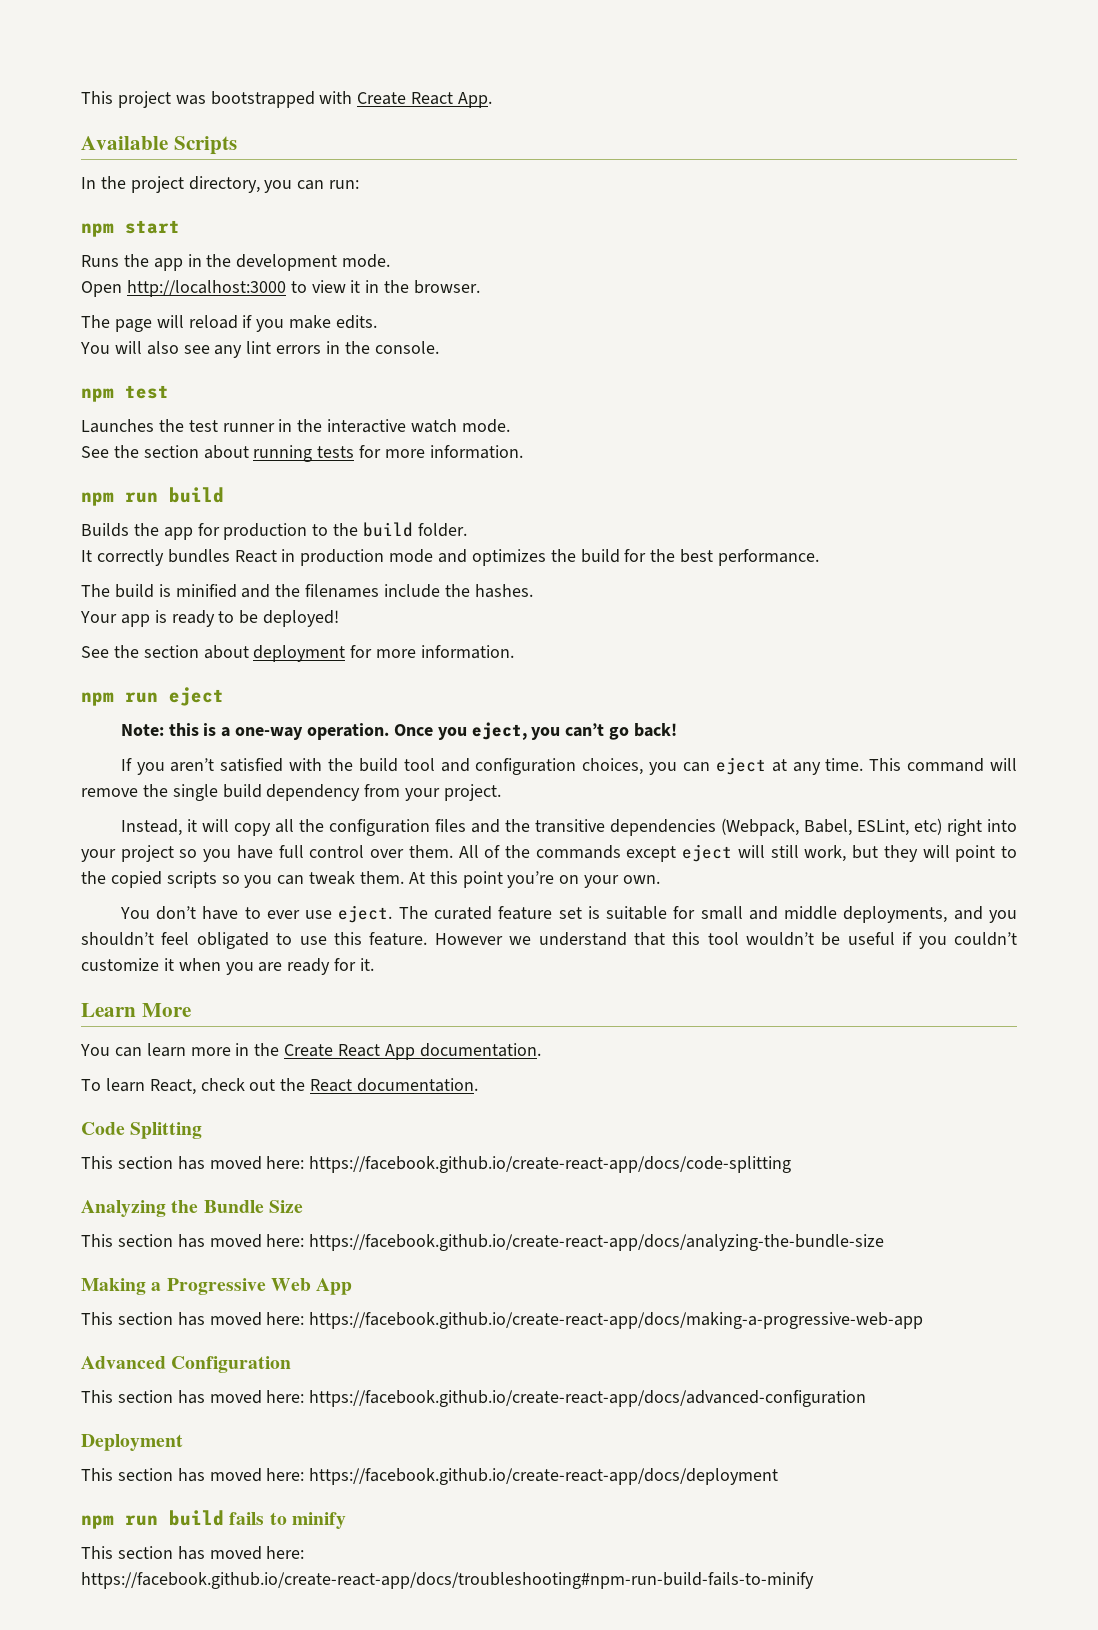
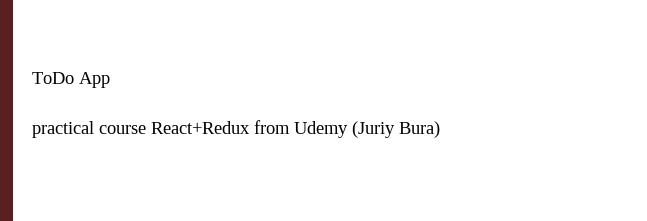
- This project was bootstrapped with Create React App.
- Available Scripts
- In the project directory, you can run:
- npm start
- Runs the app in the development mode.
- Open http://localhost:3000 to view it in the browser.
- The page will reload if you make edits.
- You will also see any lint errors in the console.
- npm test
- Launches the test runner in the interactive watch mode.
- See the section about running tests for more information.
- npm run build
- Builds the app for production to the build folder.
- It correctly bundles React in production mode and optimizes the build for the best performance.
- The build is minified and the filenames include the hashes.
- Your app is ready to be deployed!
- See the section about deployment for more information.
- npm run eject
- Note: this is a one-way operation. Once you eject, you can’t go back!
- If you aren’t satisfied with the build tool and configuration choices, you can eject at any time. This command will remove the single build dependency from your project.
- Instead, it will copy all the configuration files and the transitive dependencies (Webpack, Babel, ESLint, etc) right into your project so you have full control over them. All of the commands except eject will still work, but they will point to the copied scripts so you can tweak them. At this point you’re on your own.
- You don’t have to ever use eject. The curated feature set is suitable for small and middle deployments, and you shouldn’t feel obligated to use this feature. However we understand that this tool wouldn’t be useful if you couldn’t customize it when you are ready for it.
- Learn More
- You can learn more in the Create React App documentation.
- To learn React, check out the React documentation.
- Code Splitting
- This section has moved here: https://facebook.github.io/create-react-app/docs/code-splitting
- Analyzing the Bundle Size
- This section has moved here: https://facebook.github.io/create-react-app/docs/analyzing-the-bundle-size
- Making a Progressive Web App
- This section has moved here: https://facebook.github.io/create-react-app/docs/making-a-progressive-web-app
- Advanced Configuration
- This section has moved here: https://facebook.github.io/create-react-app/docs/advanced-configuration
- Deployment
- This section has moved here: https://facebook.github.io/create-react-app/docs/deployment
- npm run build fails to minify
- This section has moved here: https://facebook.github.io/create-react-app/docs/troubleshooting#npm-run-build-fails-to-minify
+ ToDo App
+ practical course React+Redux from Udemy (Juriy Bura)

